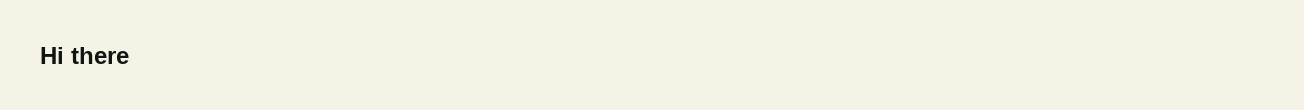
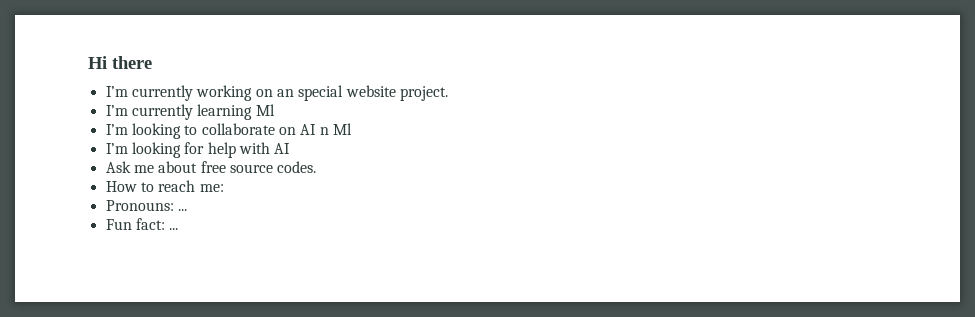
+ I’m currently working on an special website project.
+ I’m currently learning Ml
+ I’m looking to collaborate on AI n Ml
+ I’m looking for help with AI
+ Ask me about free source codes.
+ How to reach me:
+ Pronouns: ...
+ Fun fact: ...

